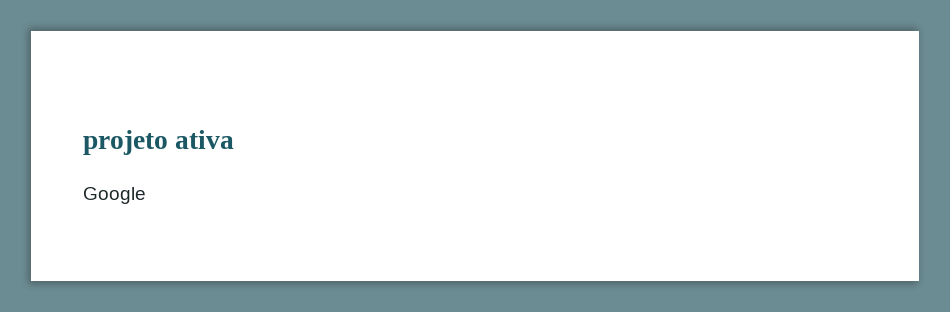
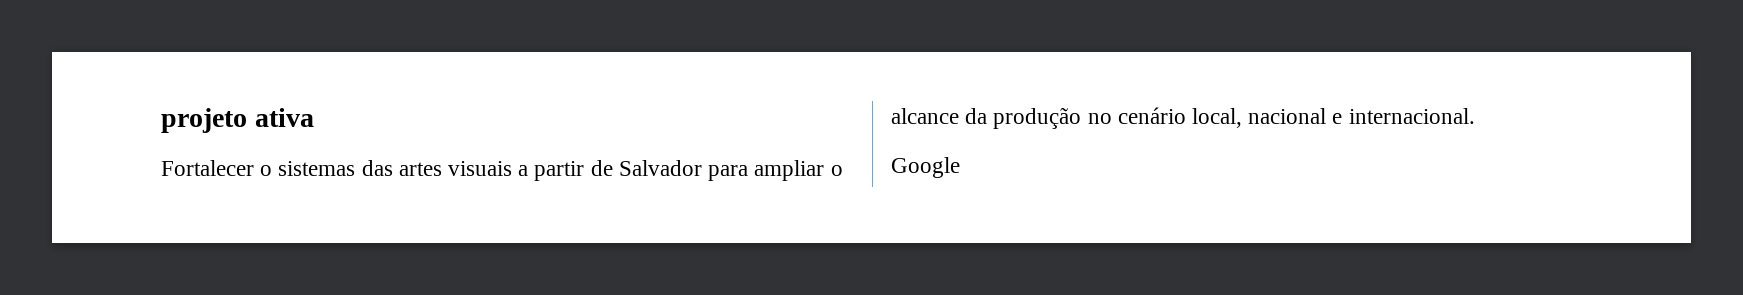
+ Fortalecer o sistemas das artes visuais a partir de Salvador para ampliar o alcance da produção no cenário local, nacional e internacional.

